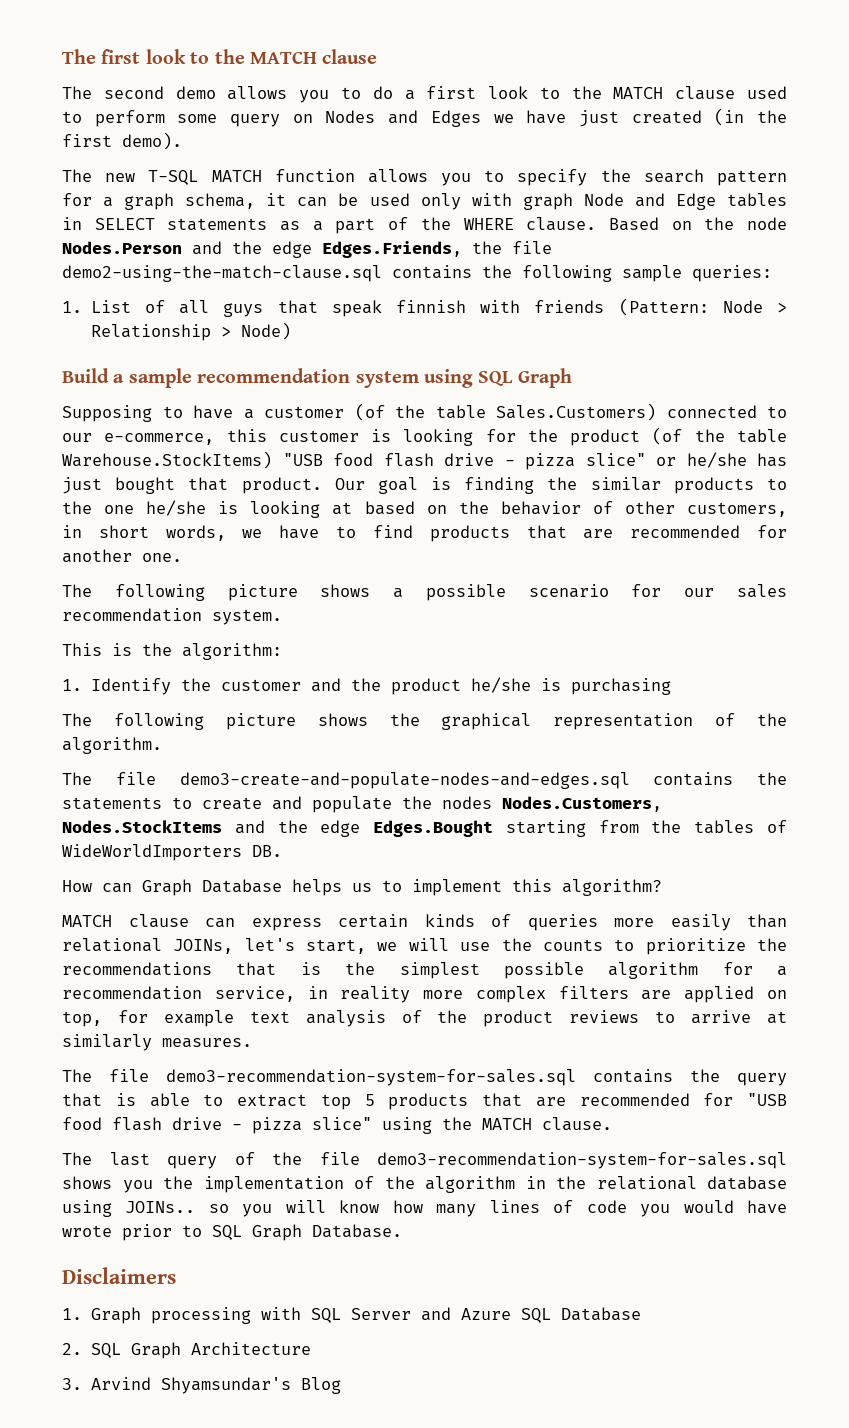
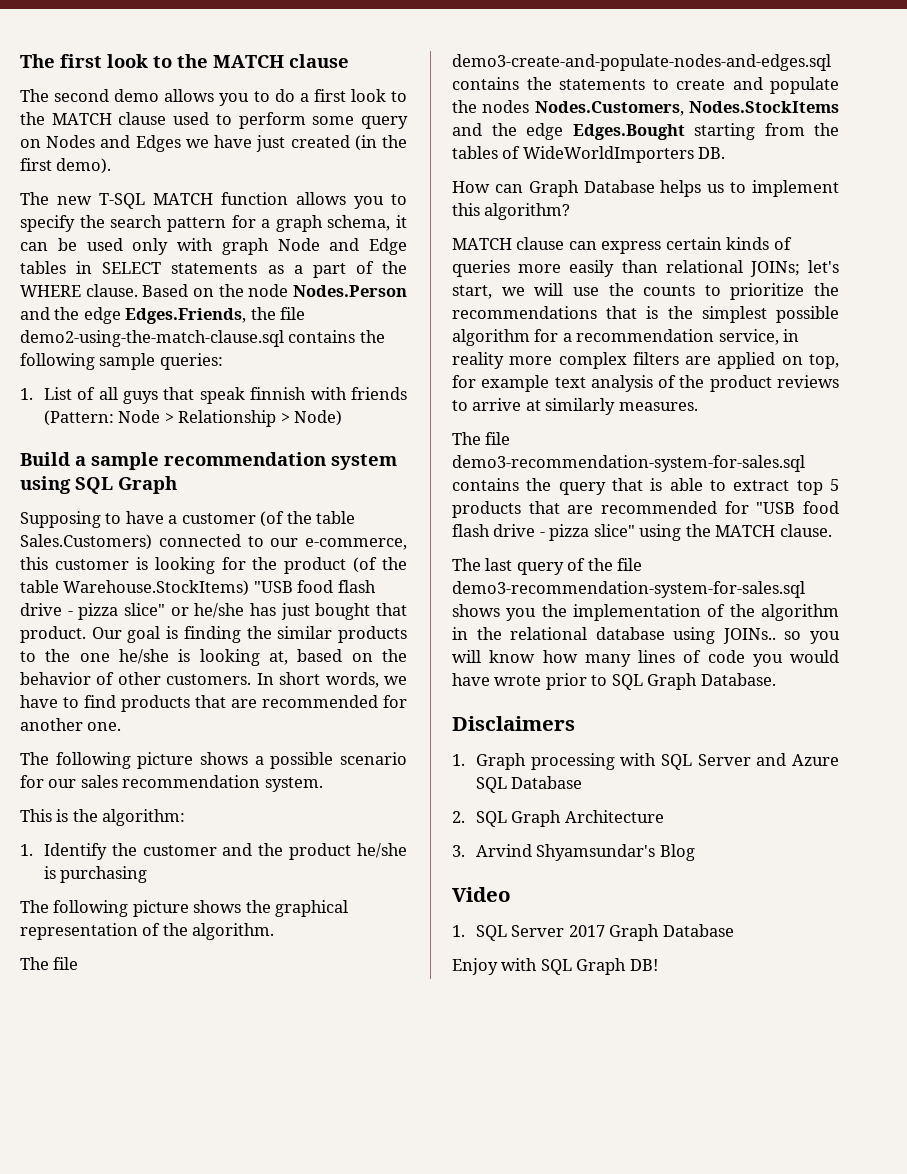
- Our goal is finding the similar products to the one he/she is looking at based on the behavior of other customers, in short words, we have to find products that are recommended for another one.
+ Our goal is finding the similar products to the one he/she is looking at, based on the behavior of other customers. In short words, we have to find products that are recommended for another one.
- MATCH clause can express certain kinds of queries more easily than relational JOINs, let's start, we will use the counts to prioritize the recommendations that is the simplest possible algorithm for a recommendation service, in reality more complex filters are applied on top, for example text analysis of the product reviews to arrive at similarly measures.
+ MATCH clause can express certain kinds of queries more easily than relational JOINs; let's start, we will use the counts to prioritize the recommendations that is the simplest possible algorithm for a recommendation service, in reality more complex filters are applied on top, for example text analysis of the product reviews to arrive at similarly measures.
+ Video
+ 1. SQL Server 2017 Graph Database
+ Enjoy with SQL Graph DB!

